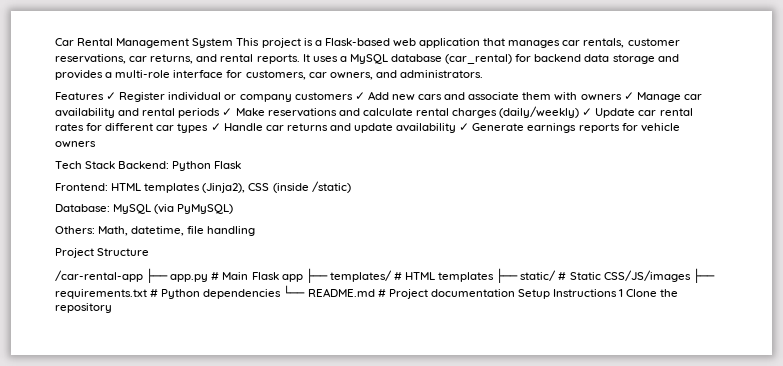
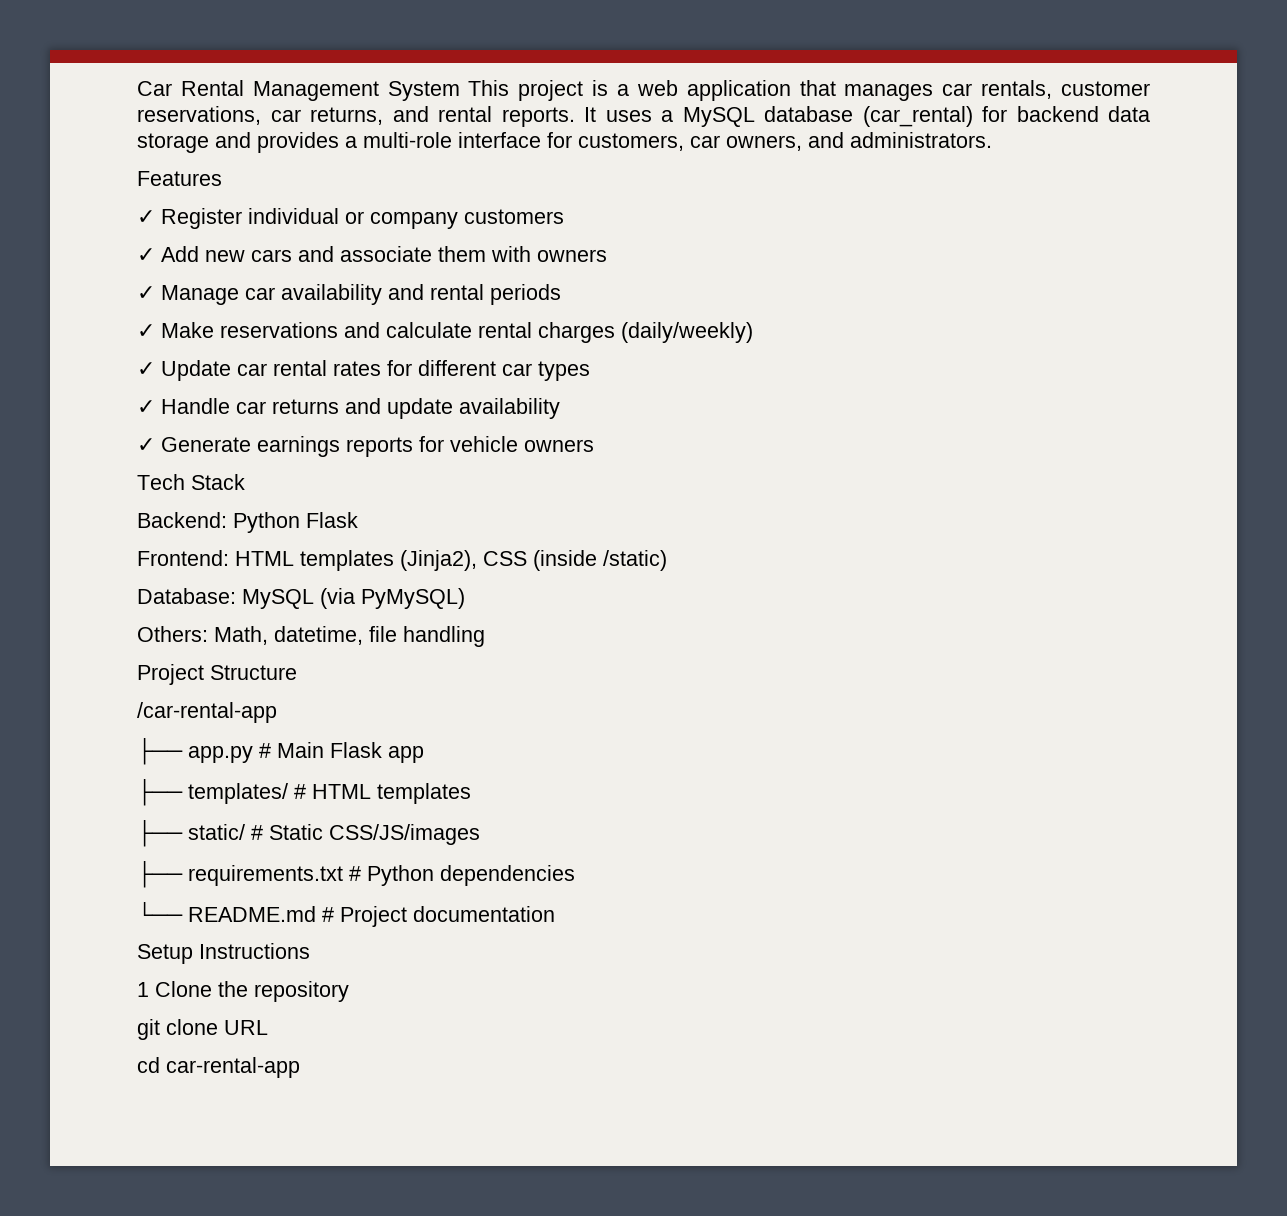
- Car Rental Management System This project is a Flask-based web application that manages car rentals, customer reservations, car returns, and rental reports.
+ Car Rental Management System This project is a web application that manages car rentals, customer reservations, car returns, and rental reports.
- Features ✓ Register individual or company customers ✓ Add new cars and associate them with owners ✓ Manage car availability and rental periods ✓ Make reservations and calculate rental charges (daily/weekly) ✓ Update car rental rates for different car types ✓ Handle car returns and update availability ✓ Generate earnings reports for vehicle owners
+ Features
+ ✓ Register individual or company customers
+ ✓ Add new cars and associate them with owners
+ ✓ Manage car availability and rental periods
+ ✓ Make reservations and calculate rental charges (daily/weekly)
+ ✓ Update car rental rates for different car types
+ ✓ Handle car returns and update availability
+ ✓ Generate earnings reports for vehicle owners
- Tech Stack Backend: Python Flask
+ Tech Stack
+ Backend: Python Flask
- /car-rental-app ├── app.py # Main Flask app ├── templates/ # HTML templates ├── static/ # Static CSS/JS/images ├── requirements.txt # Python dependencies └── README.md # Project documentation Setup Instructions 1 Clone the repository
+ /car-rental-app
+ ├── app.py # Main Flask app
+ ├── templates/ # HTML templates
+ ├── static/ # Static CSS/JS/images
+ ├── requirements.txt # Python dependencies
+ └── README.md # Project documentation
+ Setup Instructions
+ 1 Clone the repository
+ git clone URL
+ cd car-rental-app

